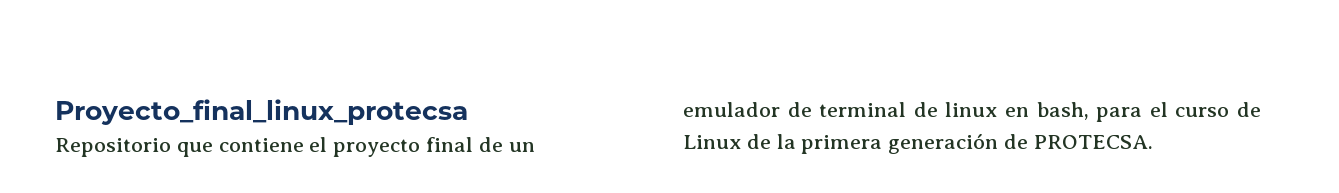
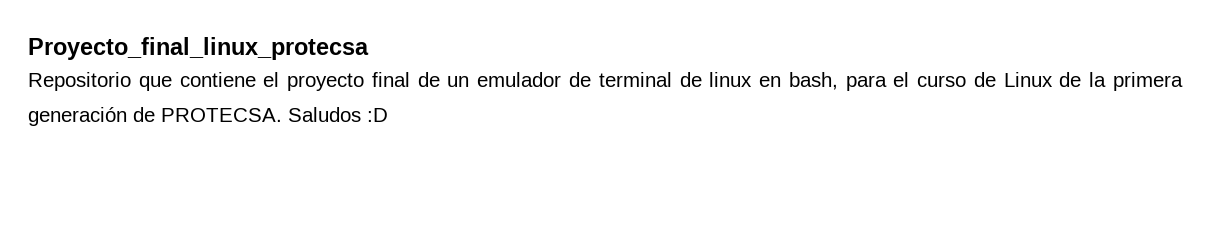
+ Saludos :D

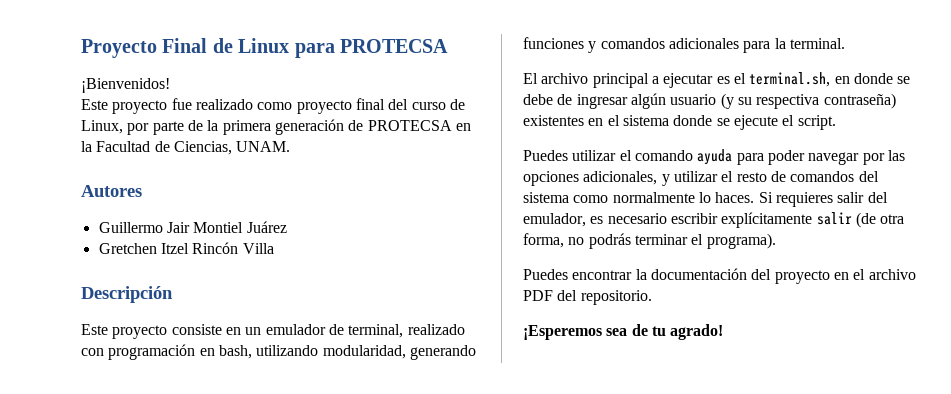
- Proyecto_final_linux_protecsa
- Repositorio que contiene el proyecto final de un emulador de terminal de linux en bash, para el curso de Linux de la primera generación de PROTECSA. Saludos :D
+ Proyecto Final de Linux para PROTECSA
+ ¡Bienvenidos!
+ Este proyecto fue realizado como proyecto final del curso de Linux, por parte de la primera generación de PROTECSA en la Facultad de Ciencias, UNAM.
+ Autores
+ Guillermo Jair Montiel Juárez
+ Gretchen Itzel Rincón Villa
+ Descripción
+ Este proyecto consiste en un emulador de terminal, realizado con programación en bash, utilizando modularidad, generando funciones y comandos adicionales para la terminal.
+ El archivo principal a ejecutar es el terminal.sh, en donde se debe de ingresar algún usuario (y su respectiva contraseña) existentes en el sistema donde se ejecute el script.
+ Puedes utilizar el comando ayuda para poder navegar por las opciones adicionales, y utilizar el resto de comandos del sistema como normalmente lo haces. Si requieres salir del emulador, es necesario escribir explícitamente salir (de otra forma, no podrás terminar el programa).
+ Puedes encontrar la documentación del proyecto en el archivo PDF del repositorio.
+ ¡Esperemos sea de tu agrado!

